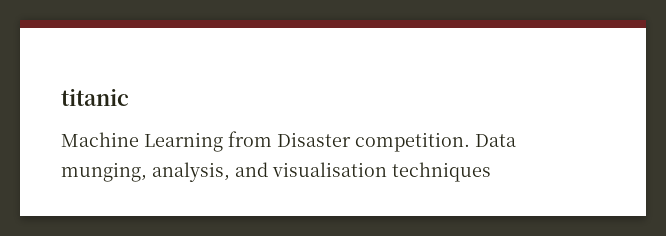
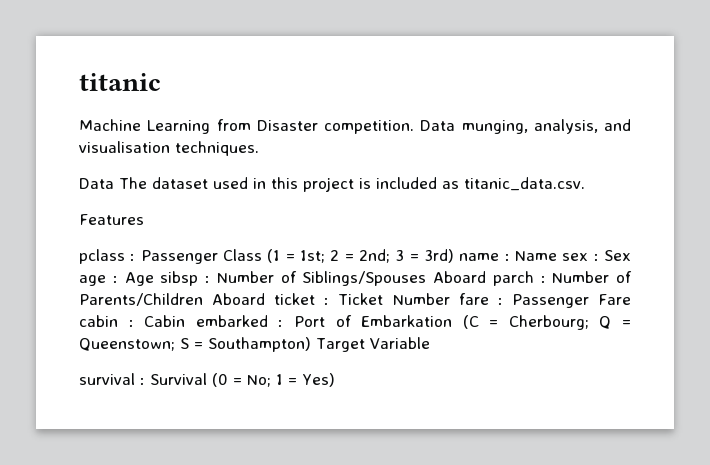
- Data munging, analysis, and visualisation techniques
+ Data munging, analysis, and visualisation techniques.
+ Data The dataset used in this project is included as titanic_data.csv.
+ Features
+ pclass : Passenger Class (1 = 1st; 2 = 2nd; 3 = 3rd) name : Name sex : Sex age : Age sibsp : Number of Siblings/Spouses Aboard parch : Number of Parents/Children Aboard ticket : Ticket Number fare : Passenger Fare cabin : Cabin embarked : Port of Embarkation (C = Cherbourg; Q = Queenstown; S = Southampton) Target Variable
+ survival : Survival (0 = No; 1 = Yes)

